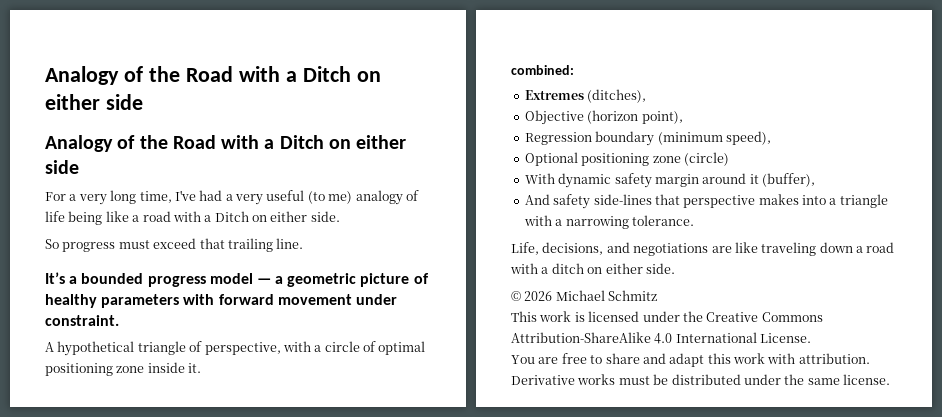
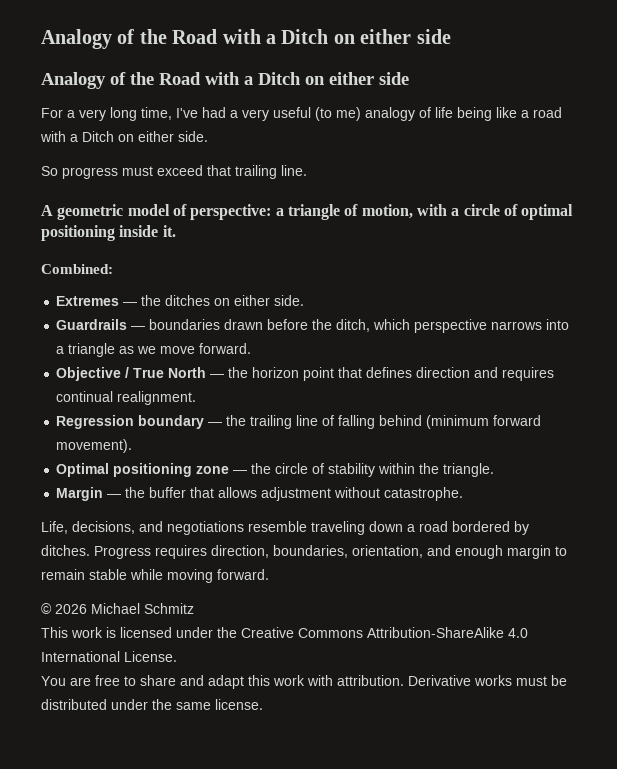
- It’s a bounded progress model — a geometric picture of healthy parameters with forward movement under constraint.
- A hypothetical triangle of perspective, with a circle of optimal positioning zone inside it.
+ A geometric model of perspective: a triangle of motion, with a circle of optimal positioning inside it.
- combined:
+ Combined:
- Extremes (ditches),
- Objective (horizon point),
- Regression boundary (minimum speed),
- Optional positioning zone (circle)
- With dynamic safety margin around it (buffer),
- And safety side-lines that perspective makes into a triangle with a narrowing tolerance.
+ Extremes — the ditches on either side.
+ Guardrails — boundaries drawn before the ditch, which perspective narrows into a triangle as we move forward.
+ Objective / True North — the horizon point that defines direction and requires continual realignment.
+ Regression boundary — the trailing line of falling behind (minimum forward movement).
+ Optimal positioning zone — the circle of stability within the triangle.
+ Margin — the buffer that allows adjustment without catastrophe.
- Life, decisions, and negotiations are like traveling down a road with a ditch on either side.
+ Life, decisions, and negotiations resemble traveling down a road bordered by ditches. Progress requires direction, boundaries, orientation, and enough margin to remain stable while moving forward.

